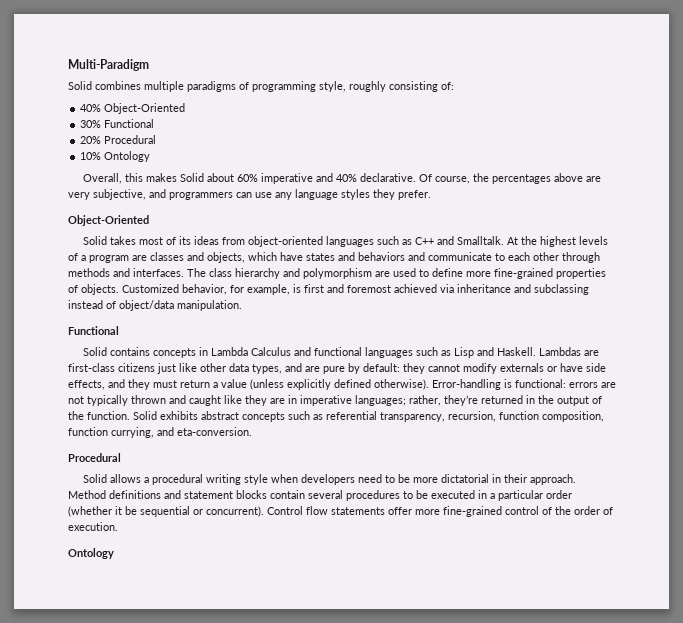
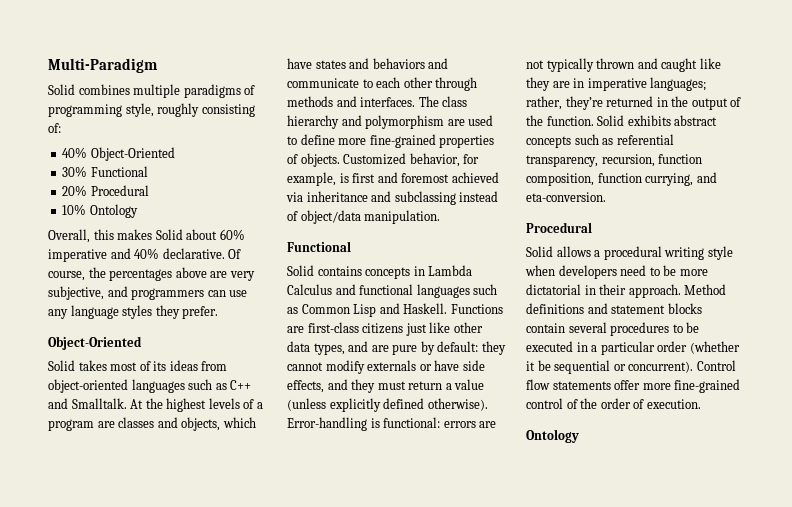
- Solid contains concepts in Lambda Calculus and functional languages such as Lisp and Haskell.
+ Solid contains concepts in Lambda Calculus and functional languages such as Common Lisp and Haskell.
- Lambdas are first-class citizens just like other data types, and are pure by default: they cannot modify externals or have side effects, and they must return a value (unless explicitly defined otherwise).
+ Functions are first-class citizens just like other data types, and are pure by default: they cannot modify externals or have side effects, and they must return a value (unless explicitly defined otherwise).

